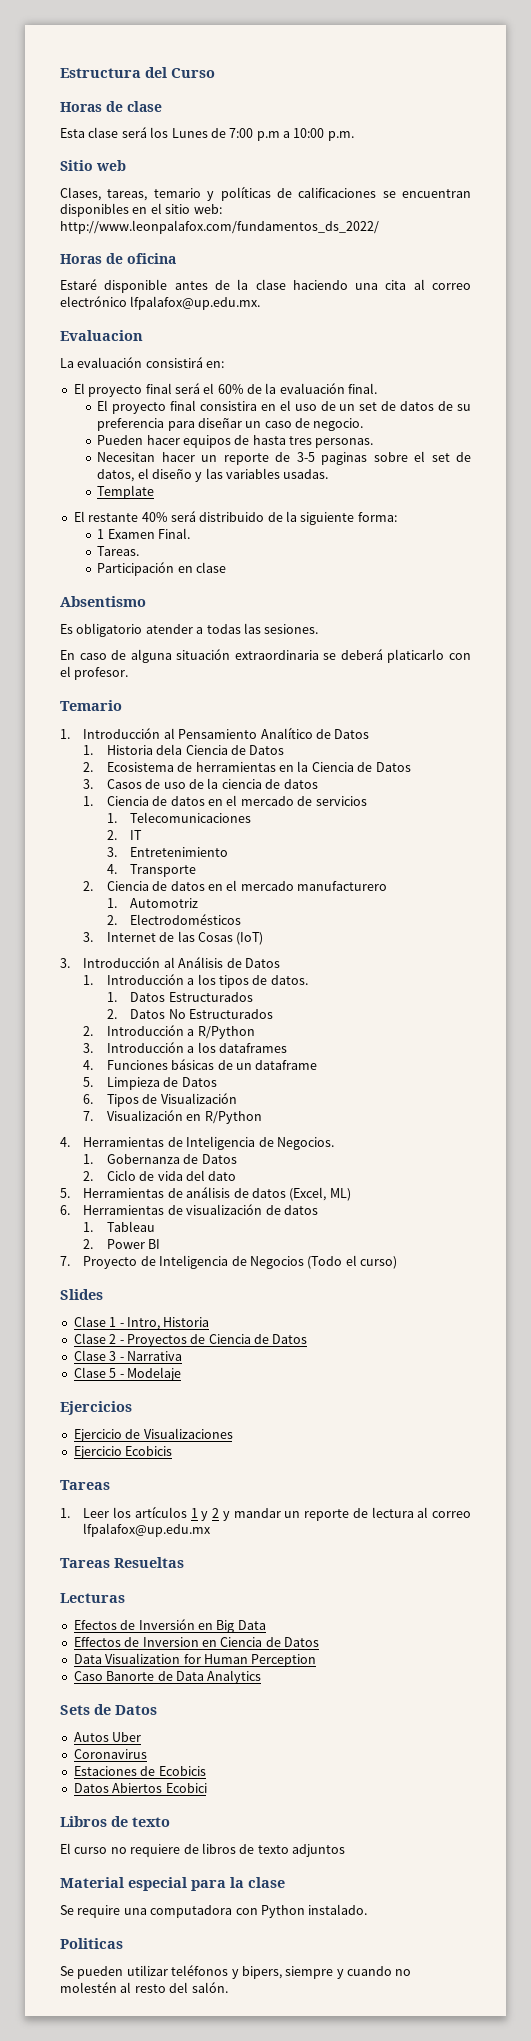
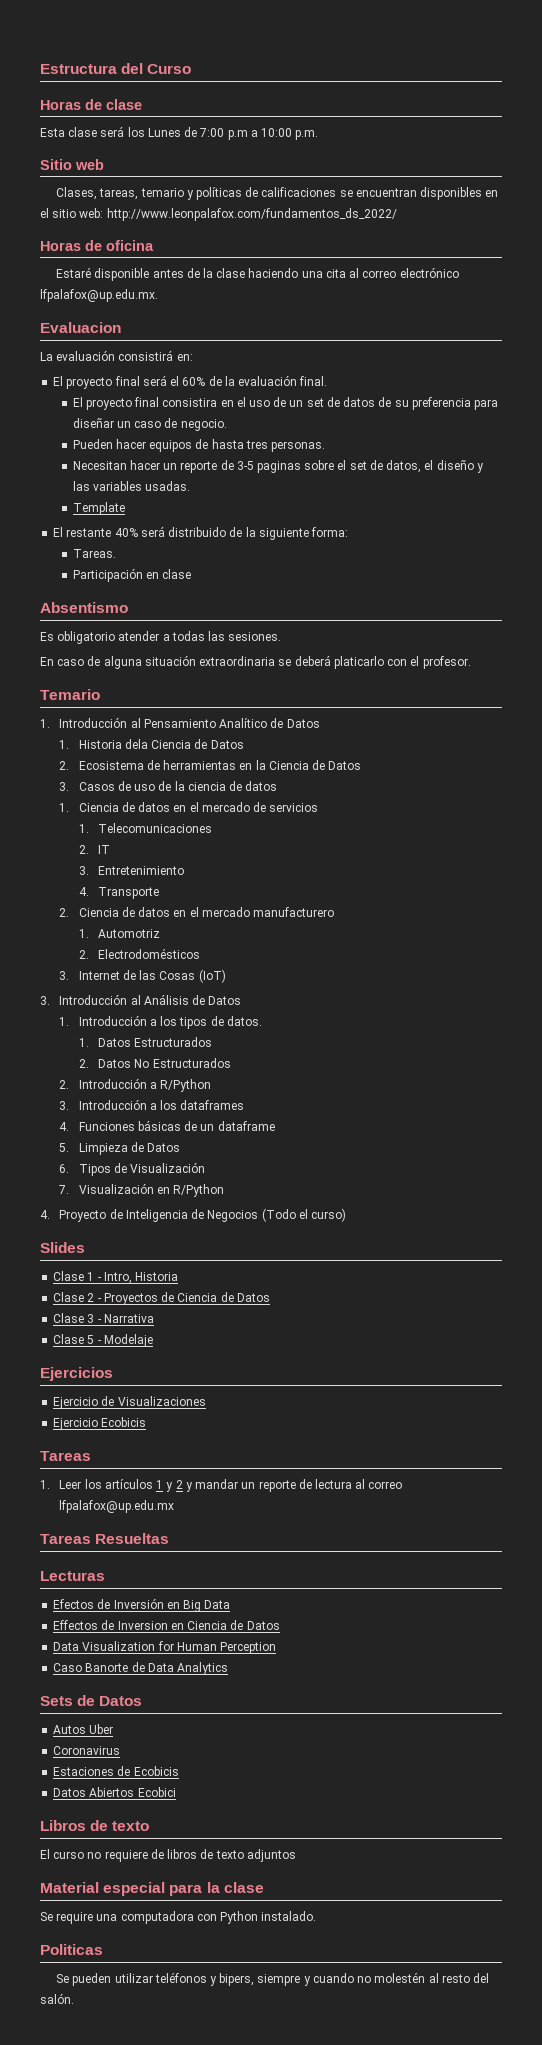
- 1 Examen Final.
- 4. Herramientas de Inteligencia de Negocios.
- 1. Gobernanza de Datos
- 2. Ciclo de vida del dato
- 5. Herramientas de análisis de datos (Excel, ML)
- 6. Herramientas de visualización de datos
- 1. Tableau
- 2. Power BI
- 7. Proyecto de Inteligencia de Negocios (Todo el curso)
+ 4. Proyecto de Inteligencia de Negocios (Todo el curso)

